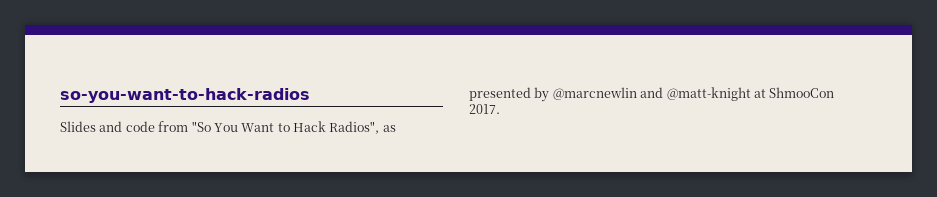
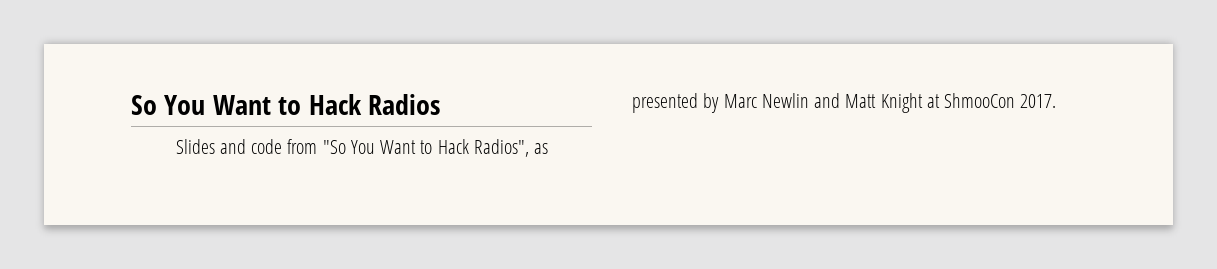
- so-you-want-to-hack-radios
+ So You Want to Hack Radios
- Slides and code from "So You Want to Hack Radios", as presented by @marcnewlin and @matt-knight at ShmooCon 2017.
+ Slides and code from "So You Want to Hack Radios", as presented by Marc Newlin and Matt Knight at ShmooCon 2017.

